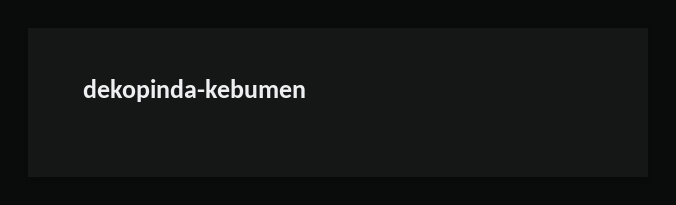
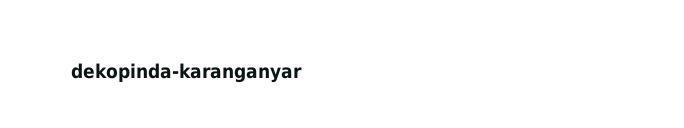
- dekopinda-kebumen
+ dekopinda-karanganyar

